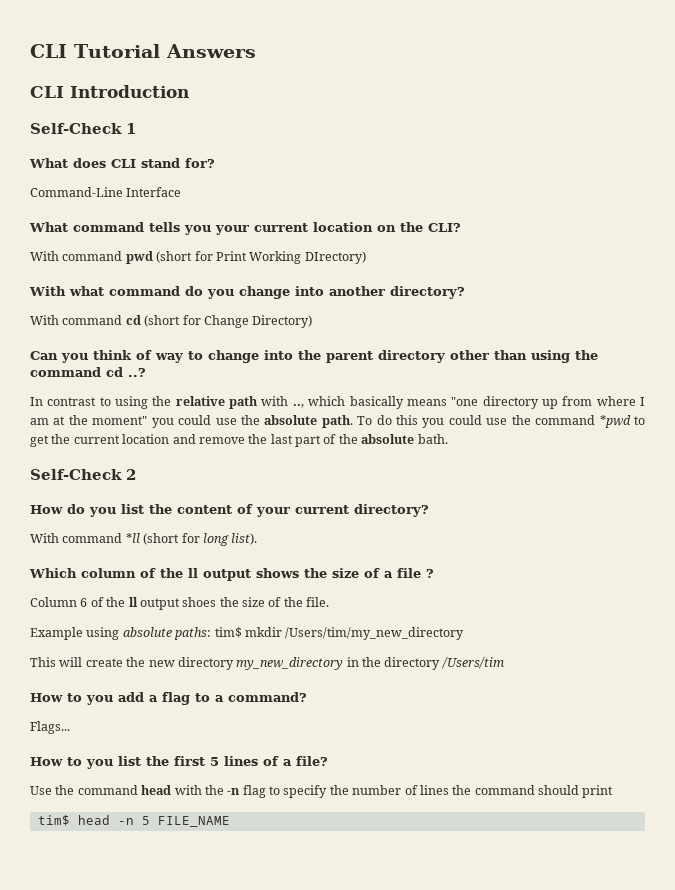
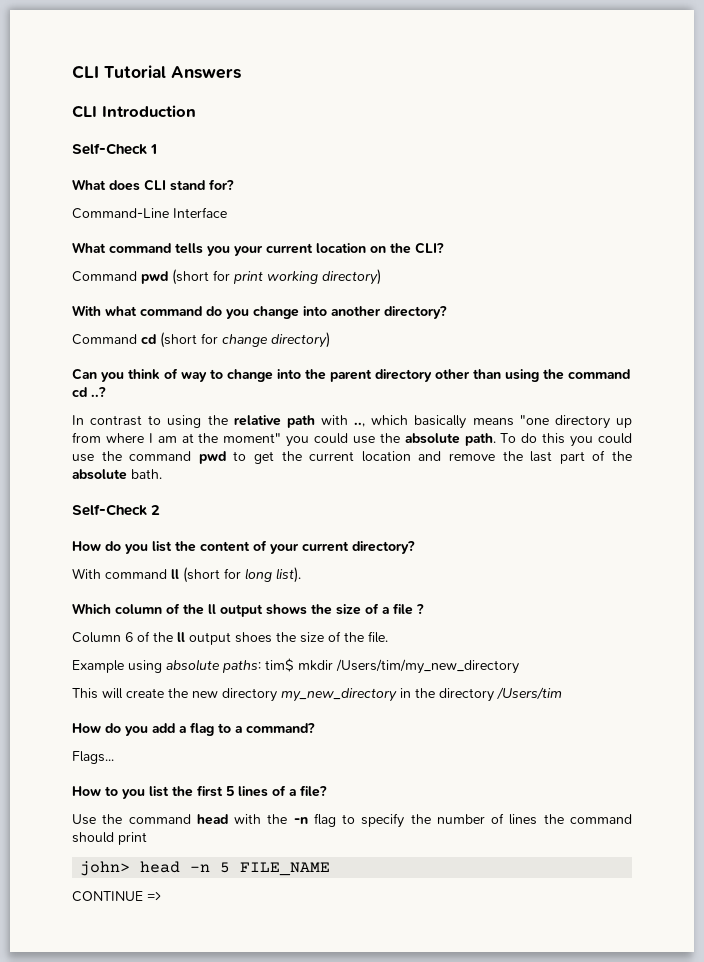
- With command pwd (short for Print Working DIrectory)
+ Command pwd (short for print working directory)
- With command cd (short for Change Directory)
+ Command cd (short for change directory)
- To do this you could use the command *pwd to get the current location and remove the last part of the absolute bath.
+ To do this you could use the command pwd to get the current location and remove the last part of the absolute bath.
- With command *ll (short for long list).
+ With command ll (short for long list).
- How to you add a flag to a command?
+ How do you add a flag to a command?
- tim$ head -n 5 FILE_NAME
+ john> head -n 5 FILE_NAME
+ CONTINUE =>

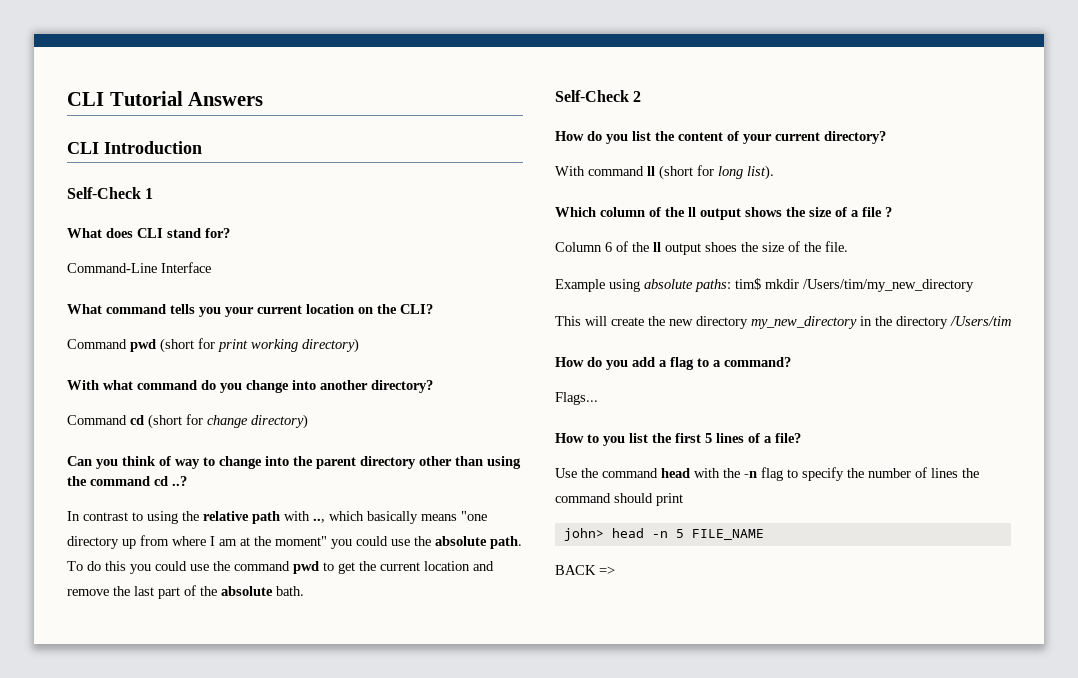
- CONTINUE =>
+ BACK =>

